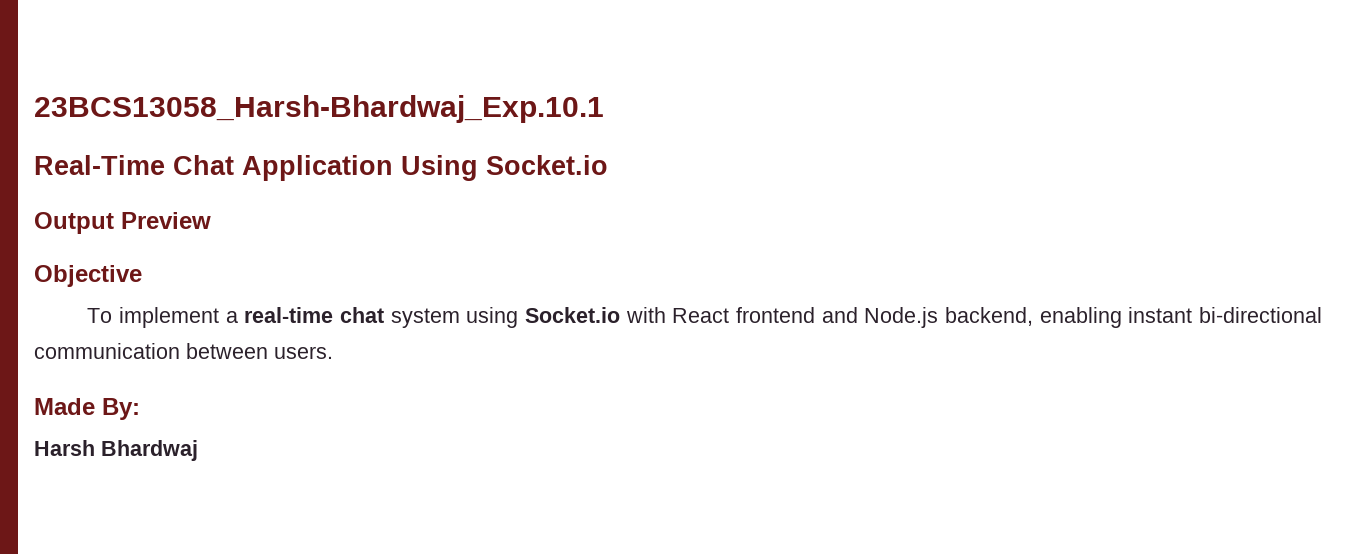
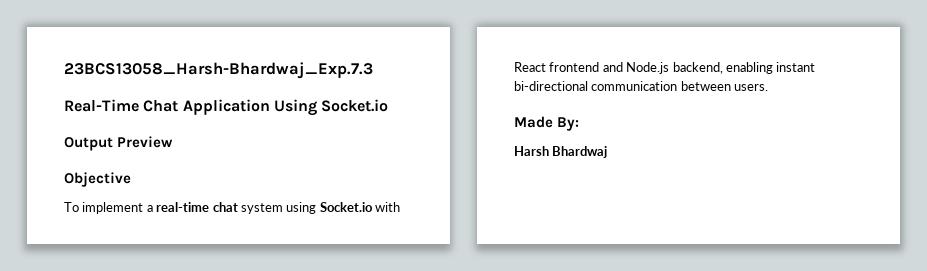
- 23BCS13058_Harsh-Bhardwaj_Exp.10.1
+ 23BCS13058_Harsh-Bhardwaj_Exp.7.3

